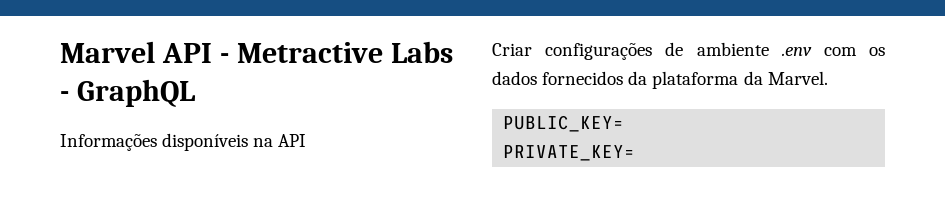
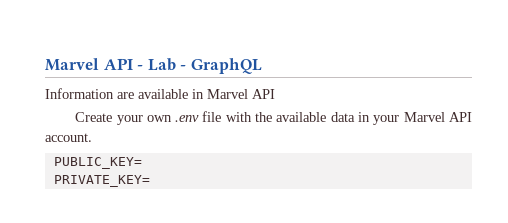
- Marvel API - Metractive Labs - GraphQL
+ Marvel API - Lab - GraphQL
- Informações disponíveis na API
- Criar configurações de ambiente .env com os dados fornecidos da plataforma da Marvel.
+ Information are available in Marvel API
+ Create your own .env file with the available data in your Marvel API account.

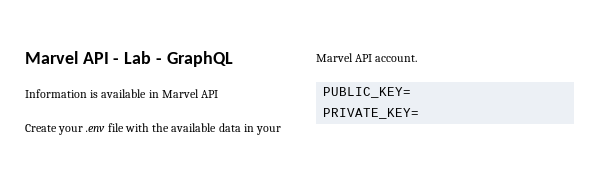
- Information are available in Marvel API
+ Information is available in Marvel API
- Create your own .env file with the available data in your Marvel API account.
+ Create your .env file with the available data in your Marvel API account.

